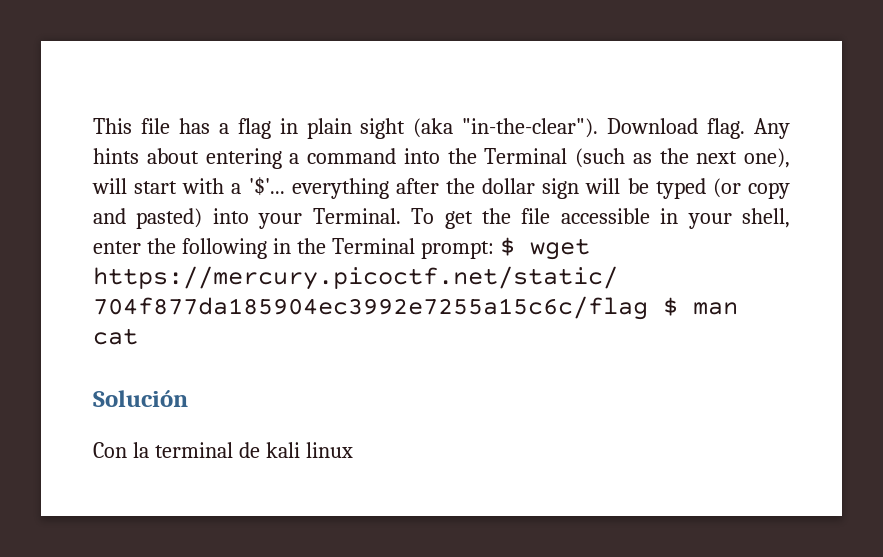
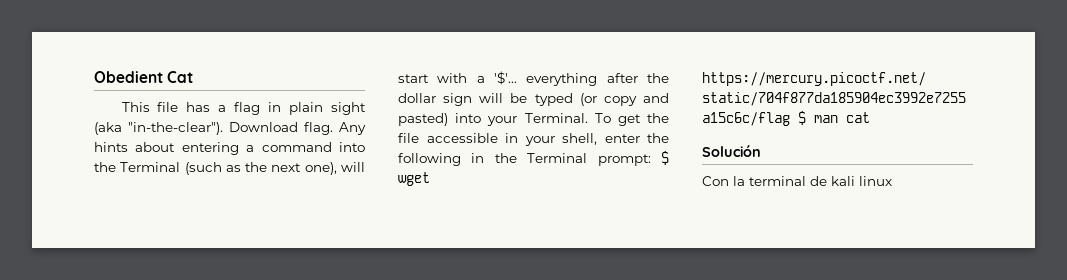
+ Obedient Cat

